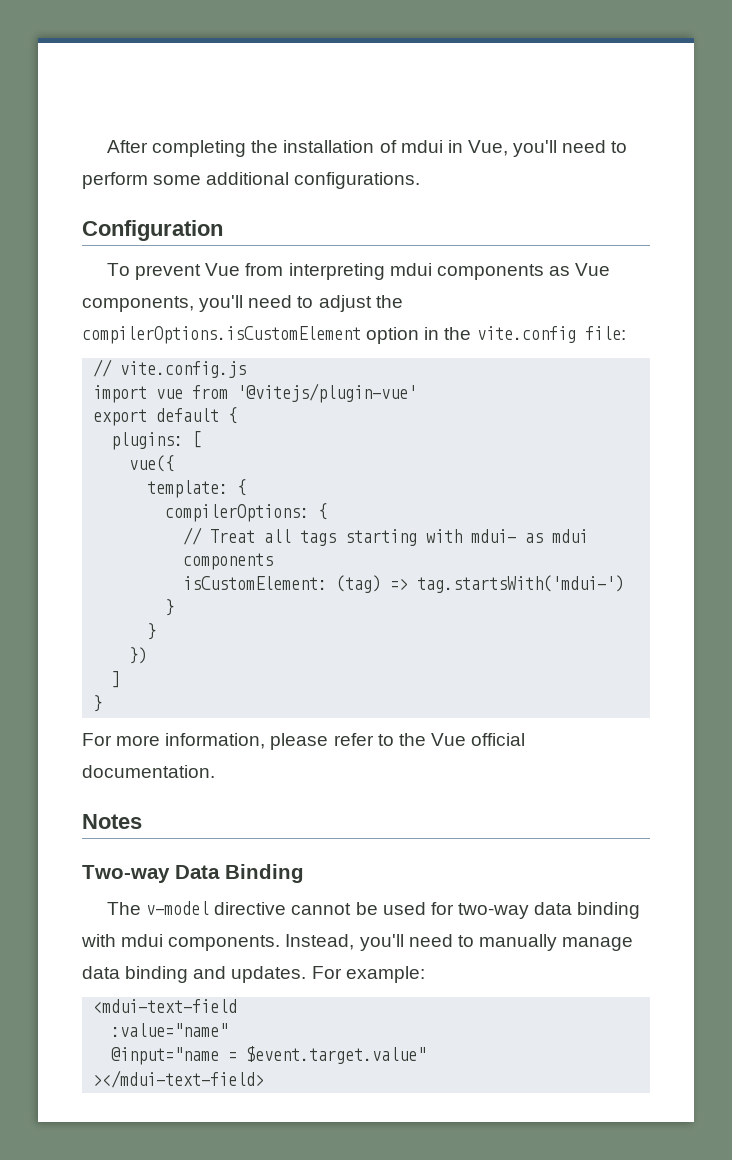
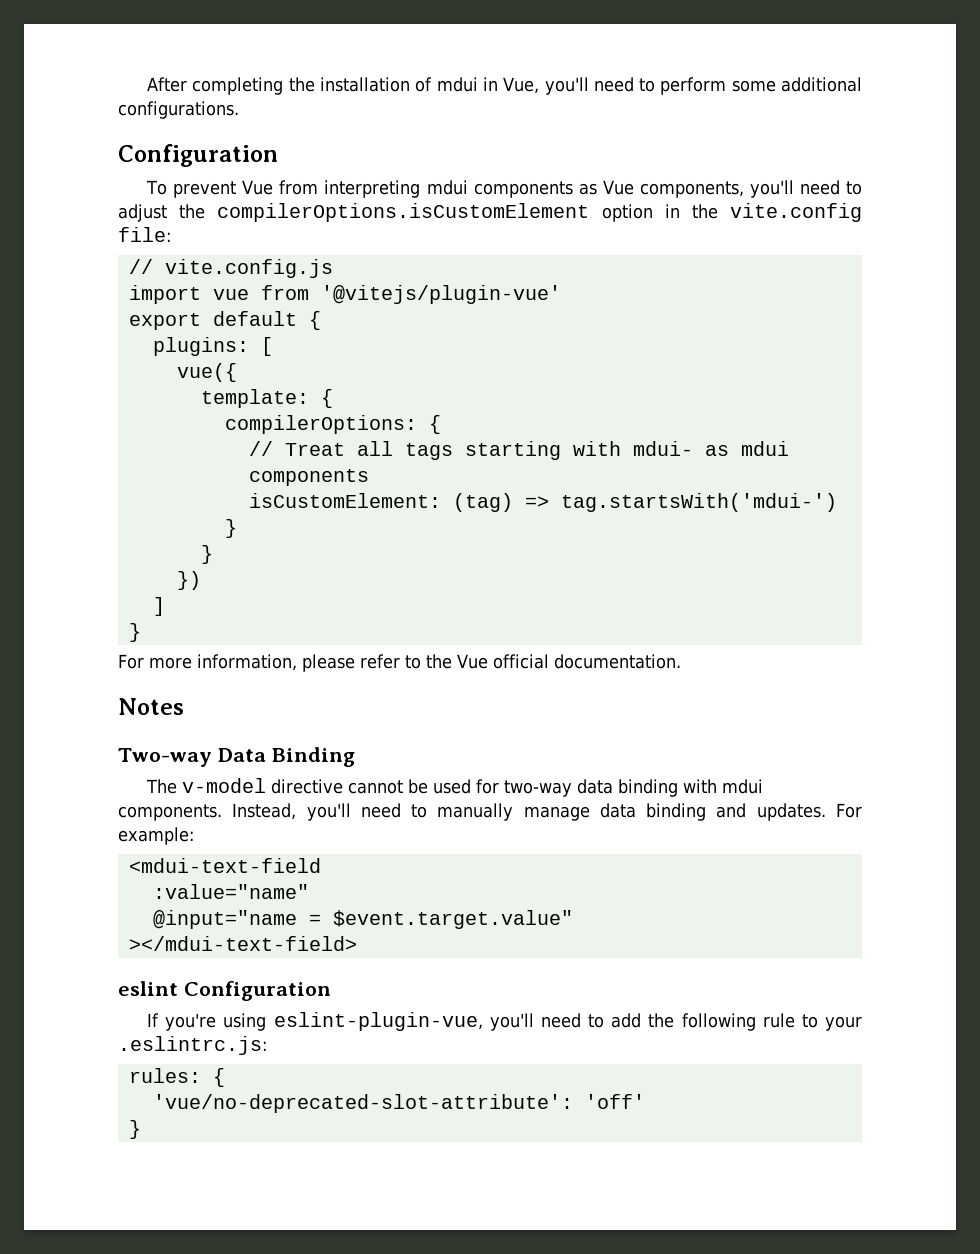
+ eslint Configuration
+ If you're using eslint-plugin-vue, you'll need to add the following rule to your .eslintrc.js:
+ rules: {
+ 'vue/no-deprecated-slot-attribute': 'off'
+ }

